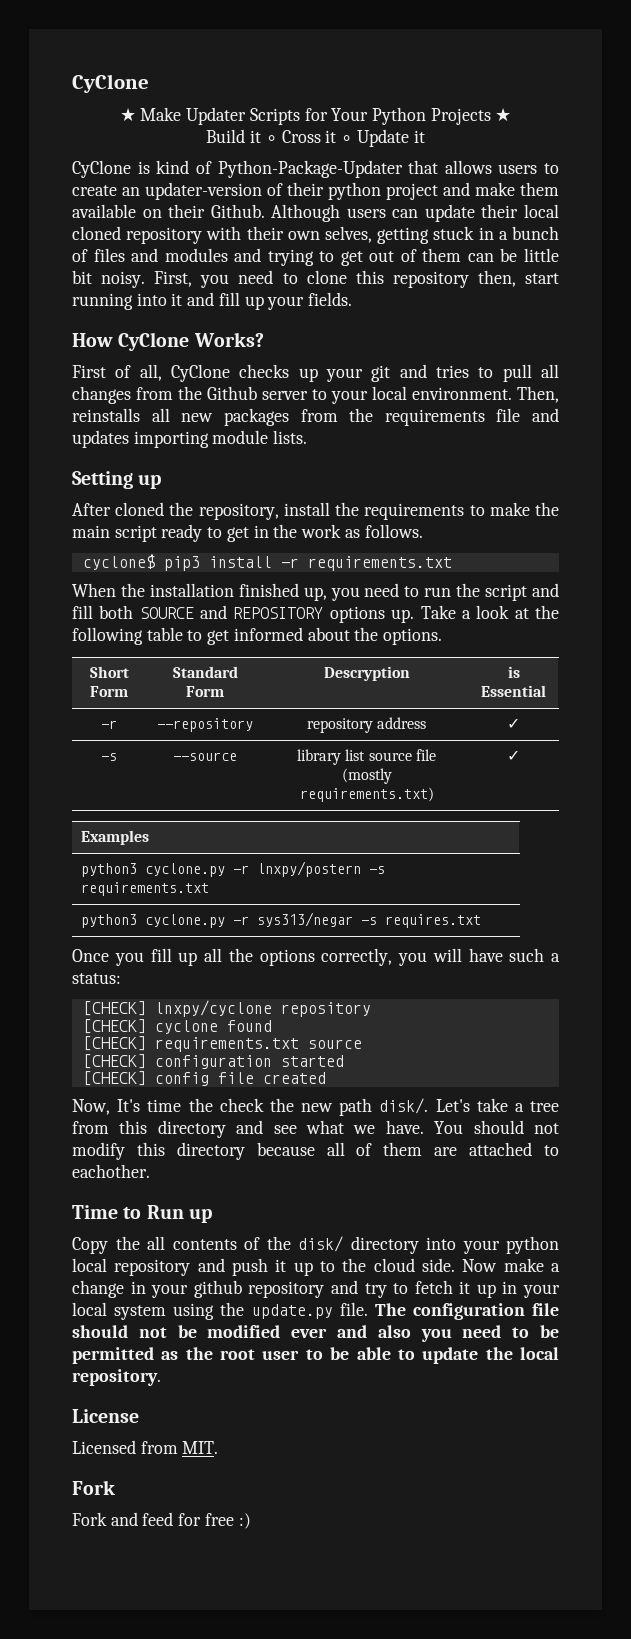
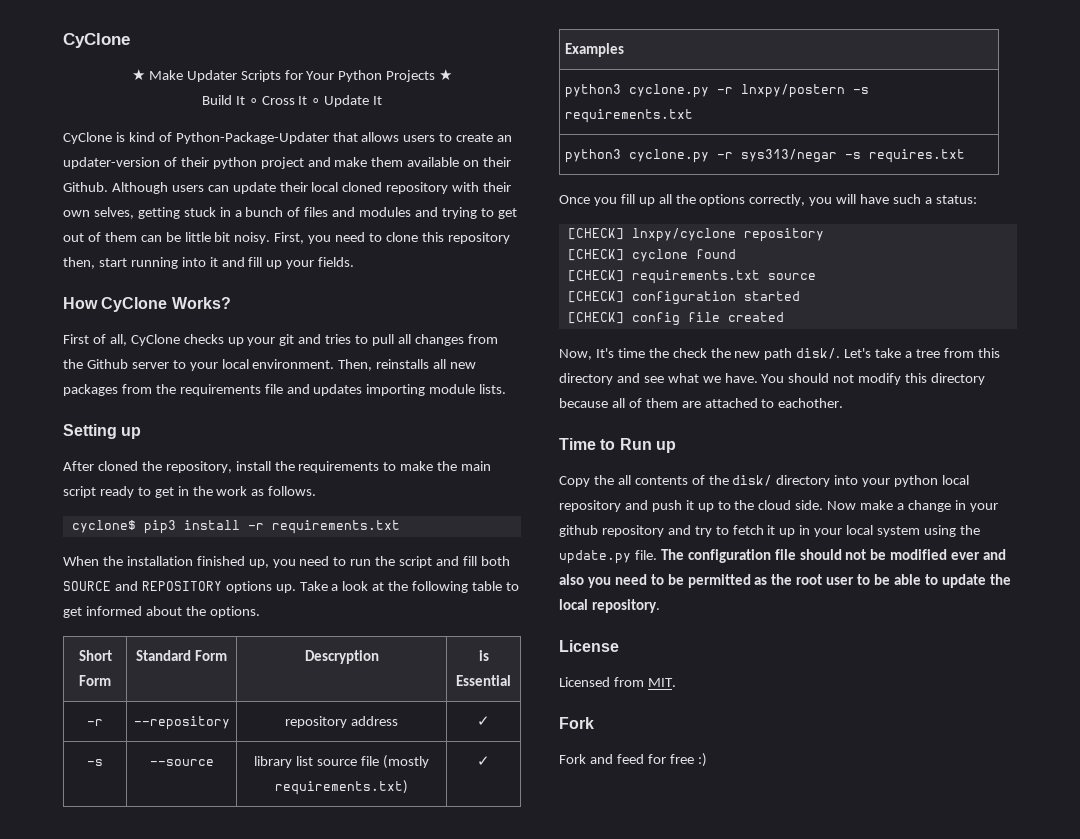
- Build it ∘ Cross it ∘ Update it
+ Build It ∘ Cross It ∘ Update It

